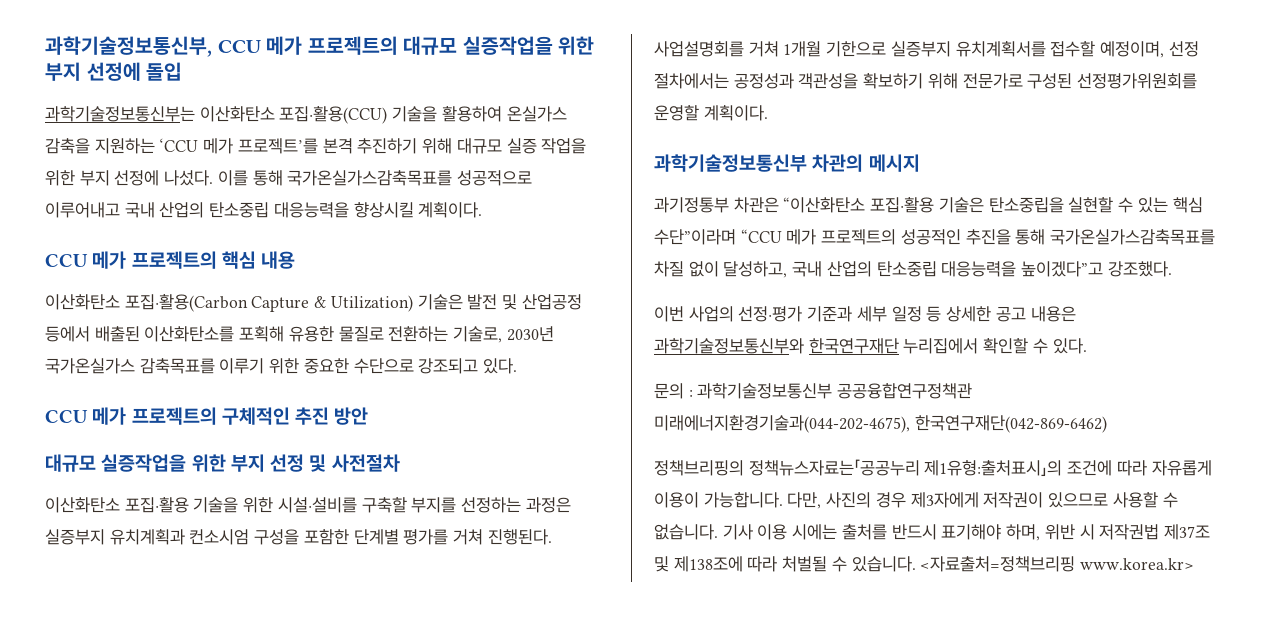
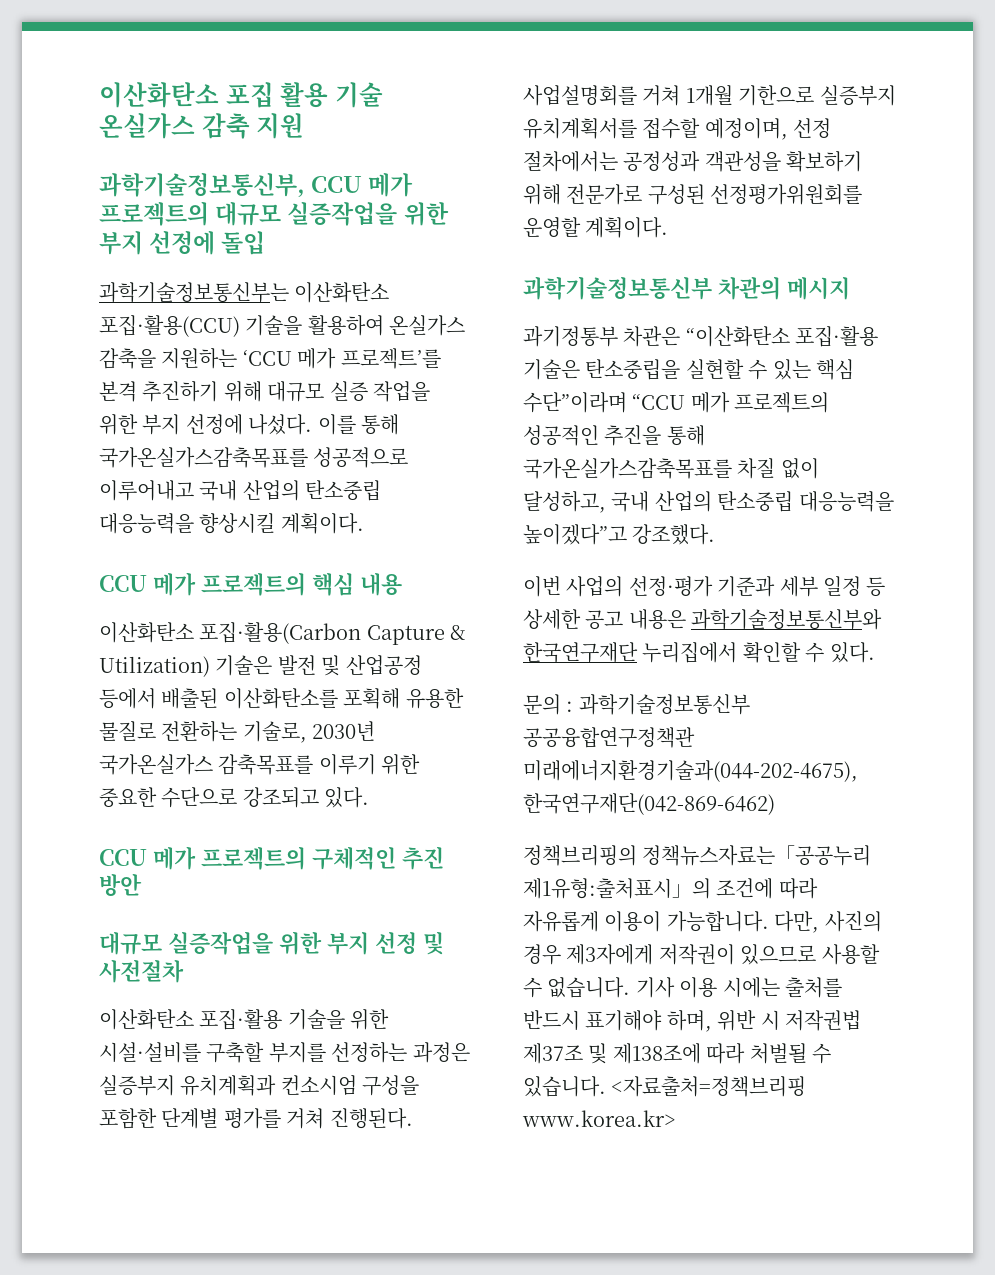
+ 이산화탄소 포집 활용 기술 온실가스 감축 지원

